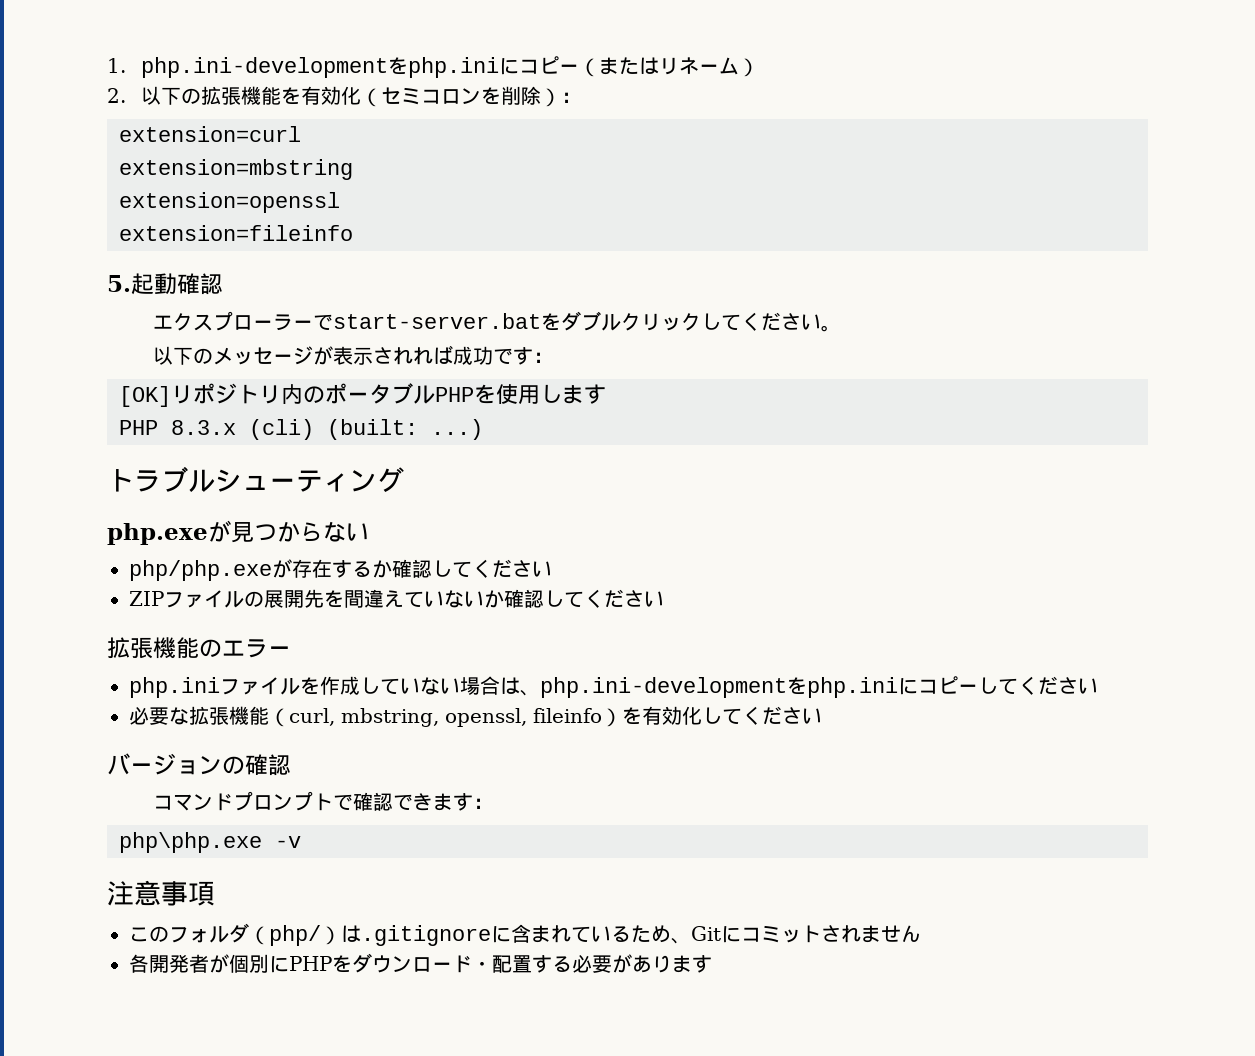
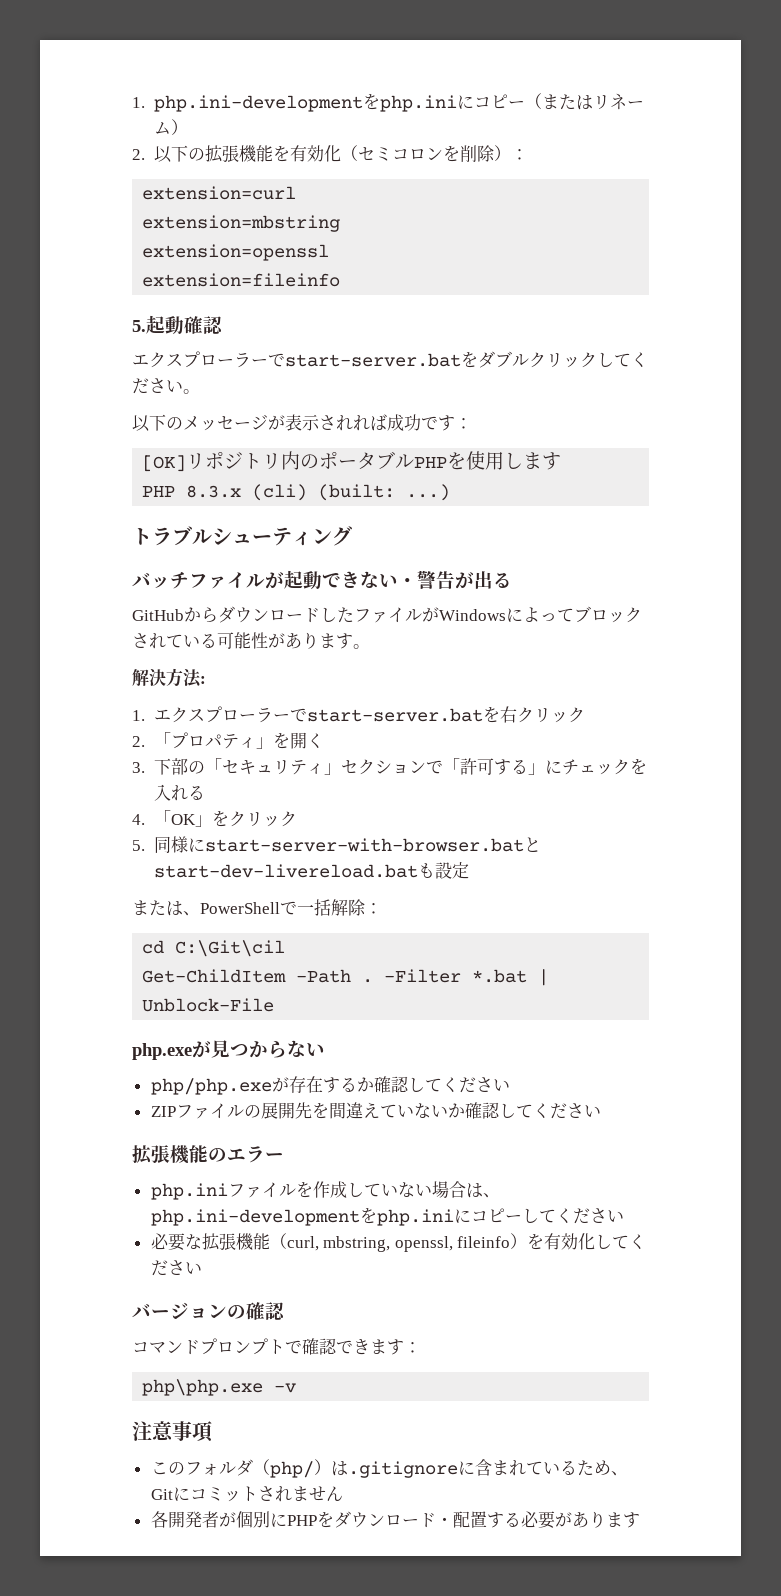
+ バッチファイルが起動できない・警告が出る
+ GitHubからダウンロードしたファイルがWindowsによってブロックされている可能性があります。
+ 解決方法:
+ 1.エクスプローラーでstart-server.batを右クリック
+ 2.「プロパティ」を開く
+ 3.下部の「セキュリティ」セクションで「許可する」にチェックを入れる
+ 4.「OK」をクリック
+ 5.同様にstart-server-with-browser.batとstart-dev-livereload.batも設定
+ または、PowerShellで一括解除：
+ cd C:\Git\cil
+ Get-ChildItem -Path . -Filter *.bat | Unblock-File

